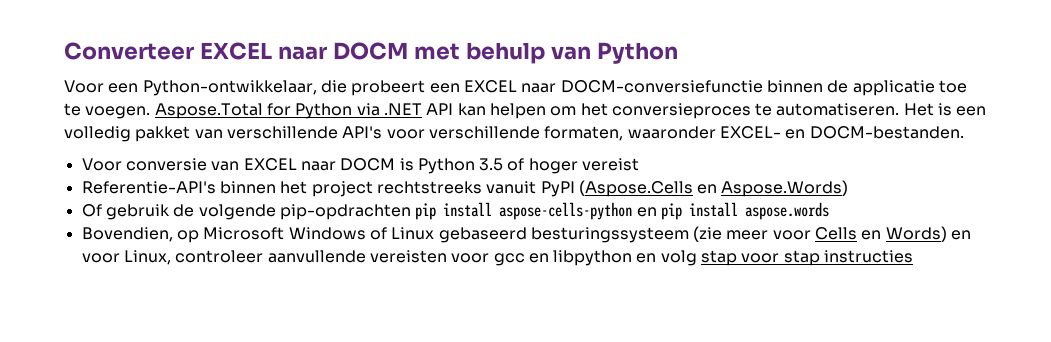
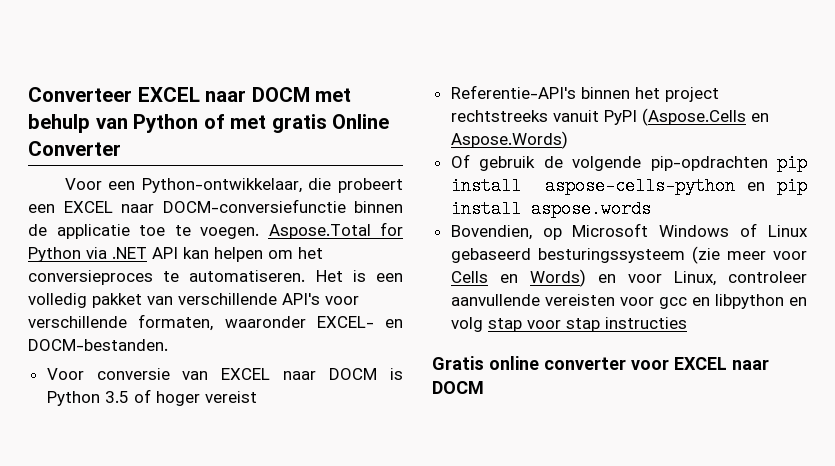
- Converteer EXCEL naar DOCM met behulp van Python
+ Converteer EXCEL naar DOCM met behulp van Python of met gratis Online Converter
+ Gratis online converter voor EXCEL naar DOCM

